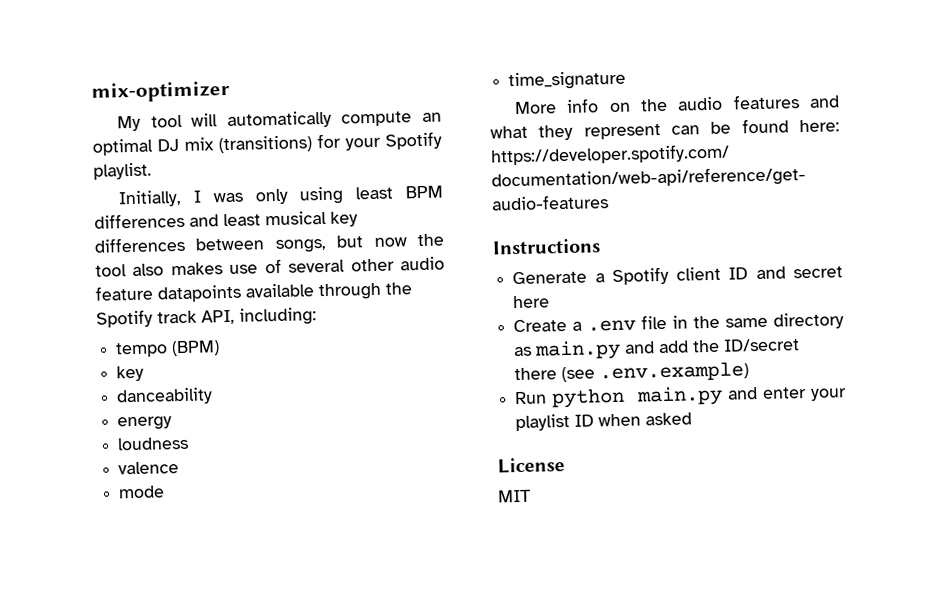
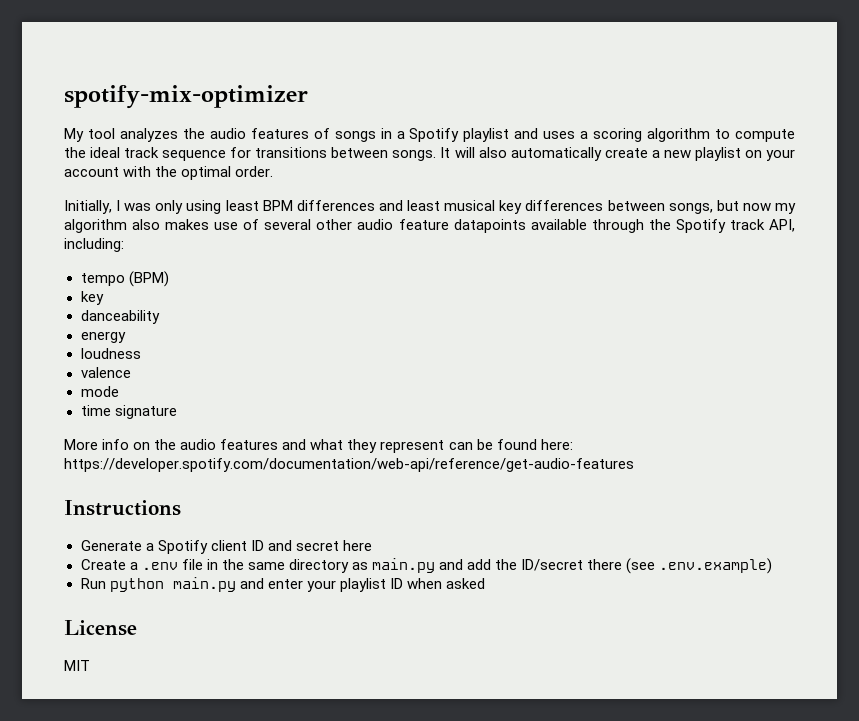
- mix-optimizer
+ spotify-mix-optimizer
- My tool will automatically compute an optimal DJ mix (transitions) for your Spotify playlist.
+ My tool analyzes the audio features of songs in a Spotify playlist and uses a scoring algorithm to compute the ideal track sequence for transitions between songs. It will also automatically create a new playlist on your account with the optimal order.
- Initially, I was only using least BPM differences and least musical key differences between songs, but now the tool also makes use of several other audio feature datapoints available through the Spotify track API, including:
+ Initially, I was only using least BPM differences and least musical key differences between songs, but now my algorithm also makes use of several other audio feature datapoints available through the Spotify track API, including:
- time_signature
+ time signature

